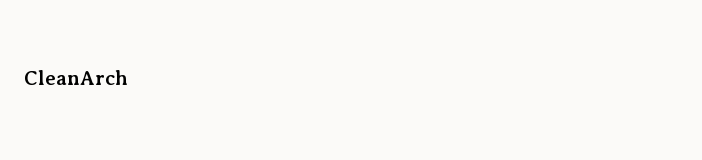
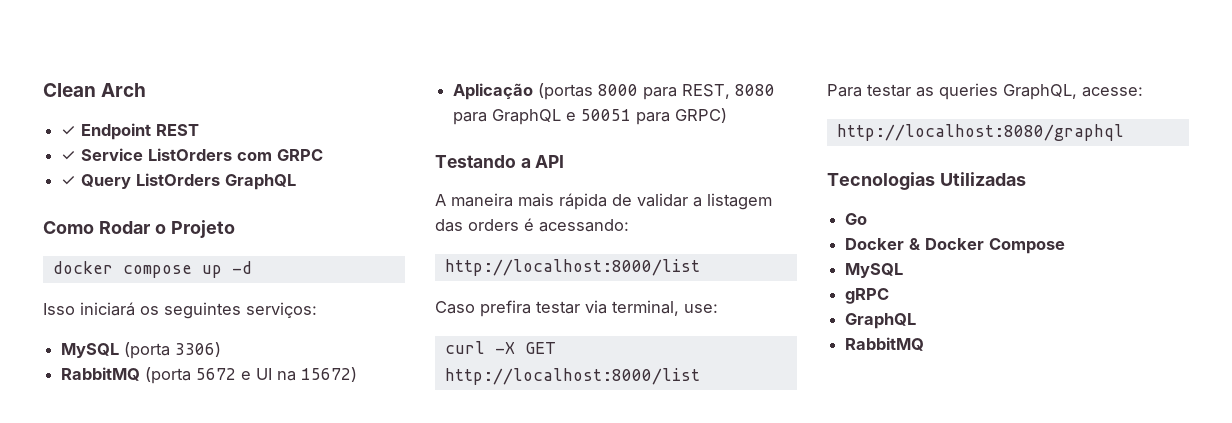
- CleanArch
+ Clean Arch
+ ✓ Endpoint REST
+ ✓ Service ListOrders com GRPC
+ ✓ Query ListOrders GraphQL
+ Como Rodar o Projeto
+ docker compose up -d
+ Isso iniciará os seguintes serviços:
+ MySQL (porta 3306)
+ RabbitMQ (porta 5672 e UI na 15672)
+ Aplicação (portas 8000 para REST, 8080 para GraphQL e 50051 para GRPC)
+ Testando a API
+ A maneira mais rápida de validar a listagem das orders é acessando:
+ http://localhost:8000/list
+ Caso prefira testar via terminal, use:
+ curl -X GET http://localhost:8000/list
+ Para testar as queries GraphQL, acesse:
+ http://localhost:8080/graphql
+ Tecnologias Utilizadas
+ Go
+ Docker & Docker Compose
+ MySQL
+ gRPC
+ GraphQL
+ RabbitMQ

